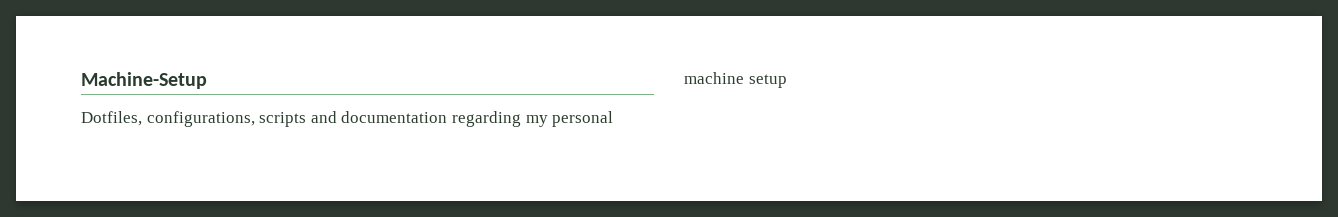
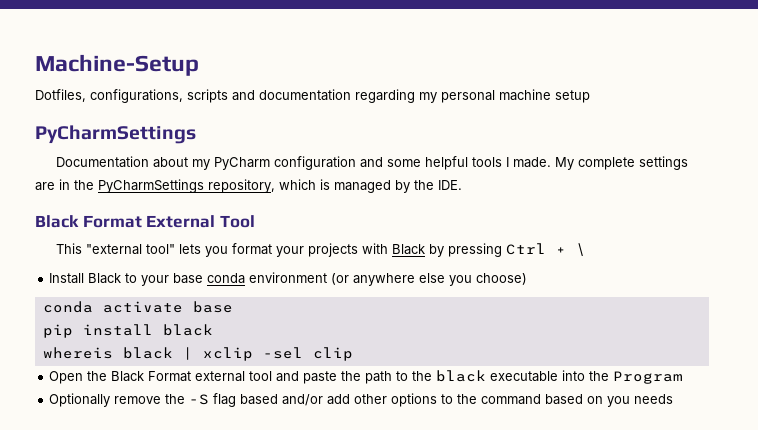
  Dotfiles, configurations, scripts and documentation regarding my personal machine setup
+ PyCharmSettings
+ Documentation about my PyCharm configuration and some helpful tools I made. My complete settings are in the PyCharmSettings repository, which is managed by the IDE.
+ Black Format External Tool
+ This "external tool" lets you format your projects with Black by pressing Ctrl + \
+ Install Black to your base conda environment (or anywhere else you choose)
+ conda activate base
+ pip install black
+ whereis black | xclip -sel clip
+ Open the Black Format external tool and paste the path to the black executable into the Program
+ Optionally remove the -S flag based and/or add other options to the command based on you needs

